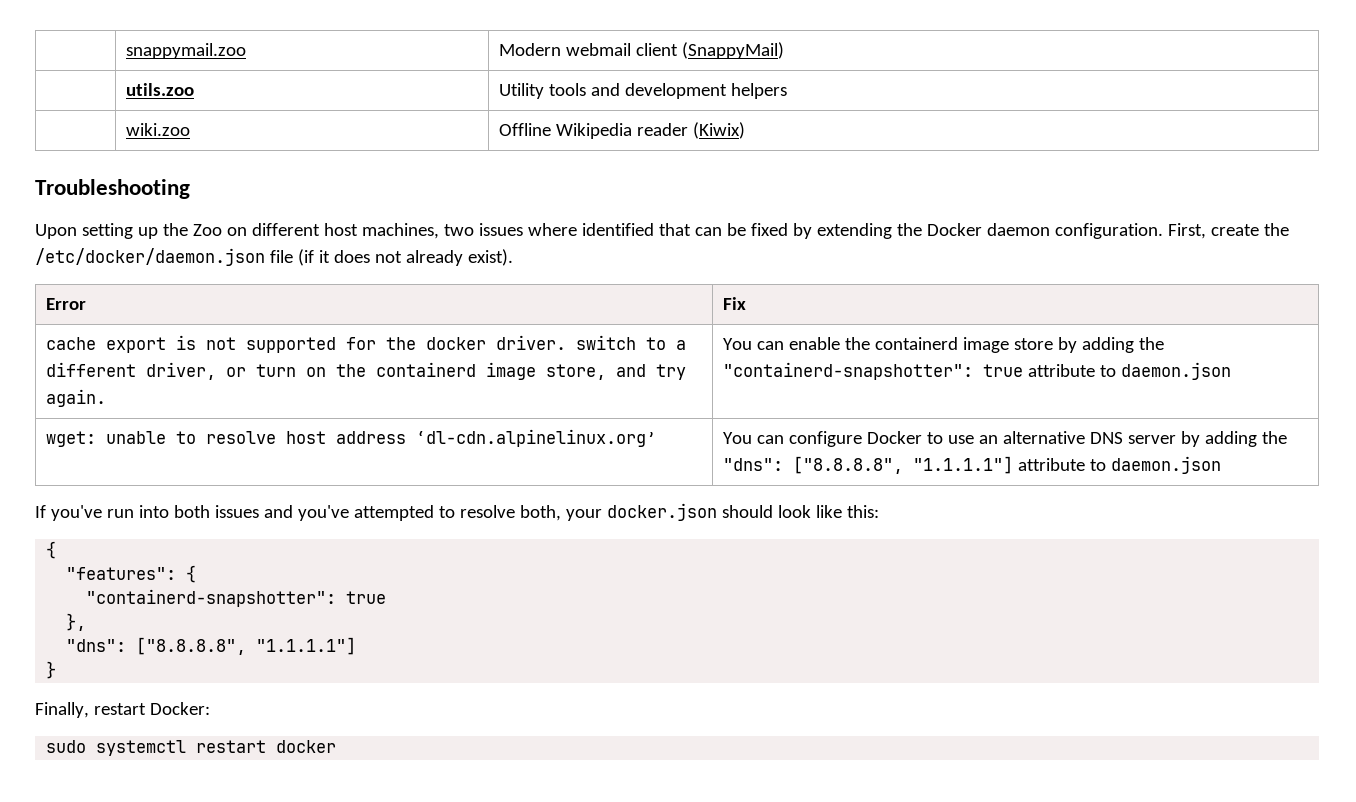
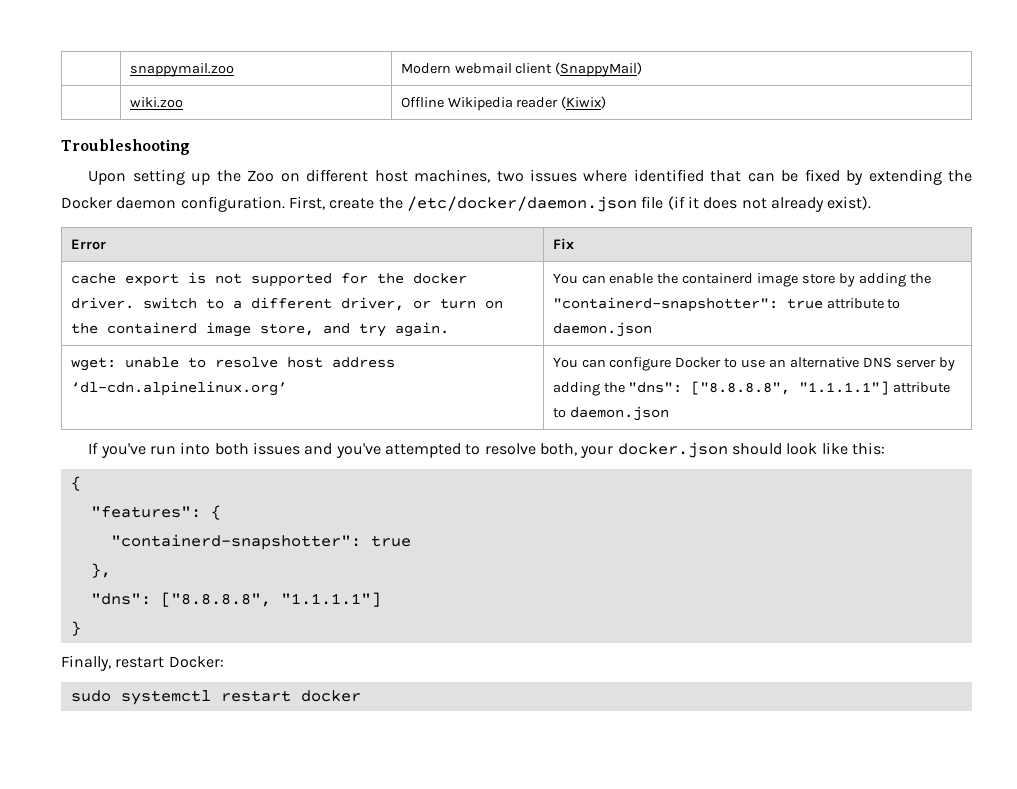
- | utils.zoo | Utility tools and development helpers

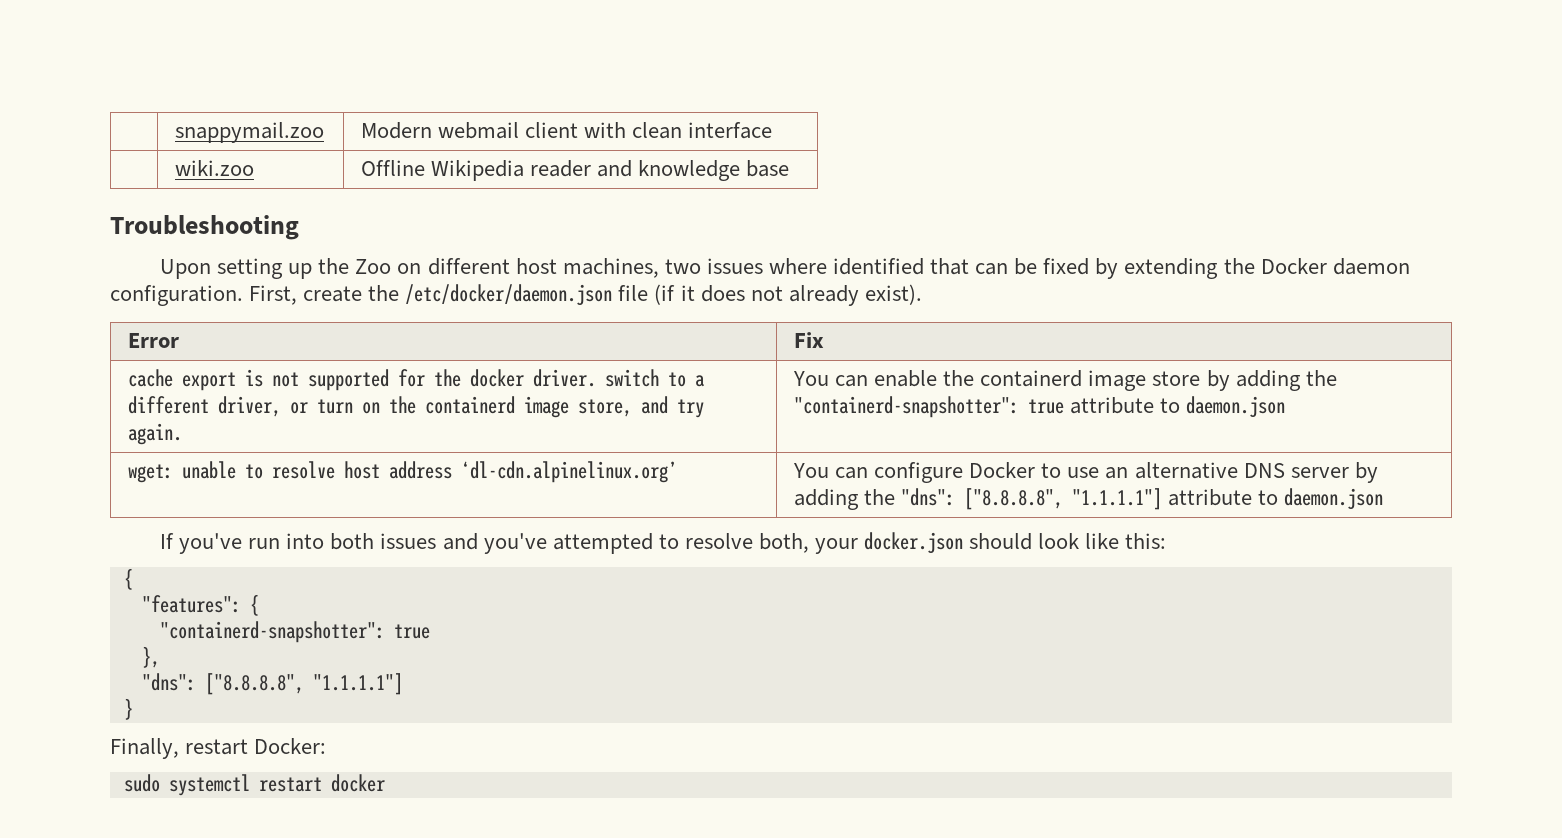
- | snappymail.zoo | Modern webmail client (SnappyMail)
+ | snappymail.zoo | Modern webmail client with clean interface
- | wiki.zoo | Offline Wikipedia reader (Kiwix)
+ | wiki.zoo | Offline Wikipedia reader and knowledge base

